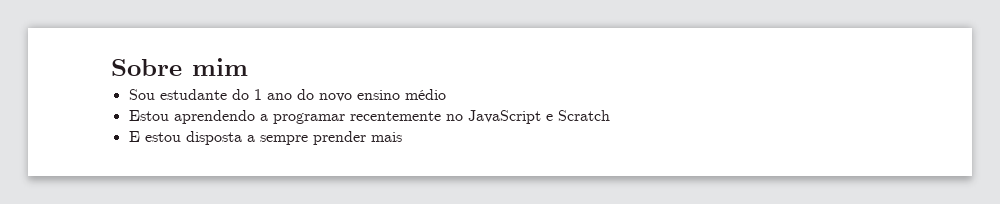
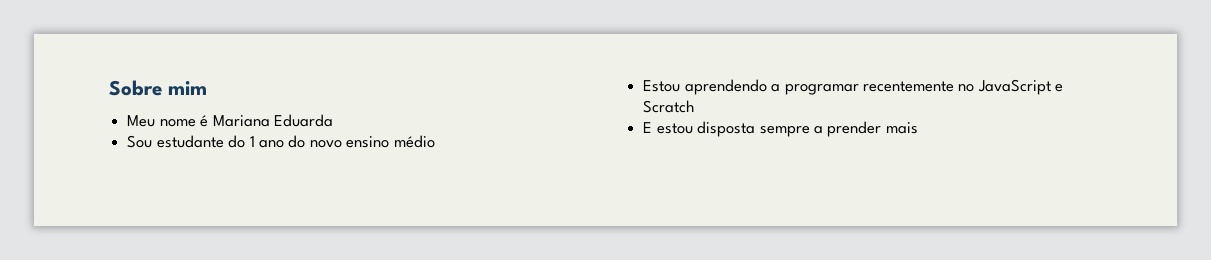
+ Meu nome é Mariana Eduarda
- E estou disposta a sempre prender mais
+ E estou disposta sempre a prender mais

